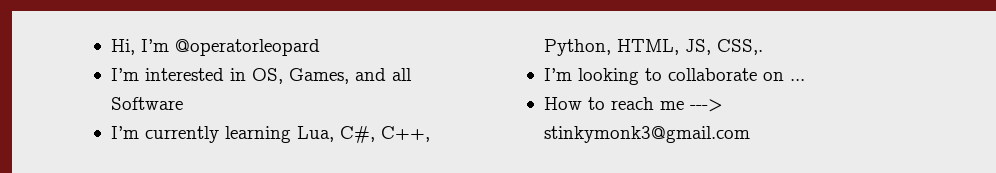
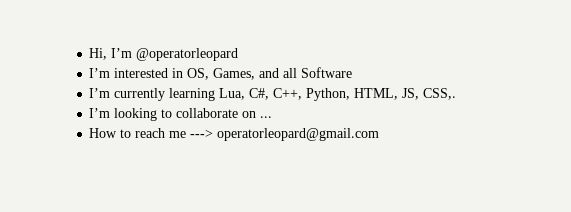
- How to reach me ---> stinkymonk3@gmail.com
+ How to reach me ---> operatorleopard@gmail.com

